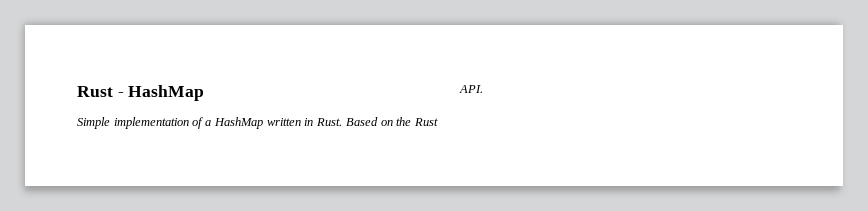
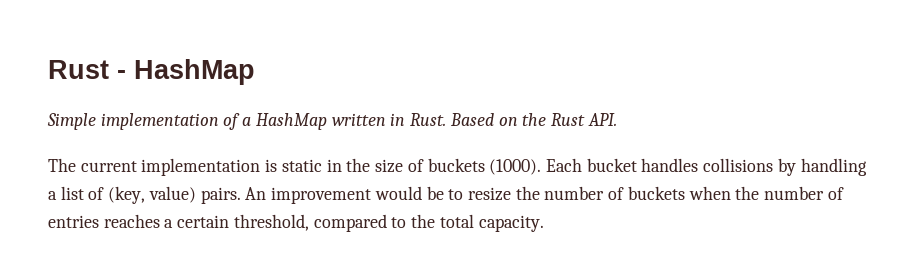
+ The current implementation is static in the size of buckets (1000). Each bucket handles collisions by handling a list of (key, value) pairs. An improvement would be to resize the number of buckets when the number of entries reaches a certain threshold, compared to the total capacity.

